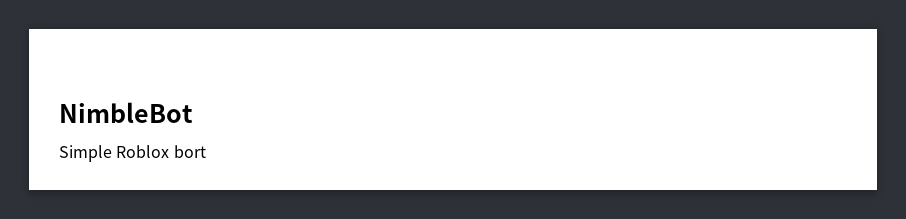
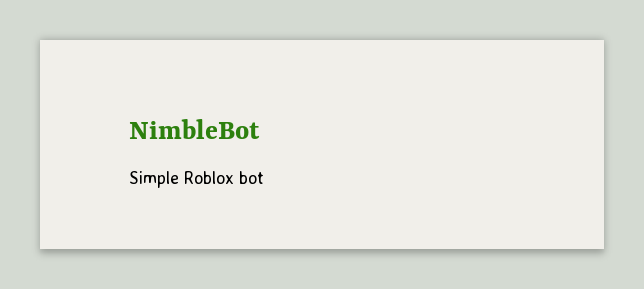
- Simple Roblox bort
+ Simple Roblox bot

